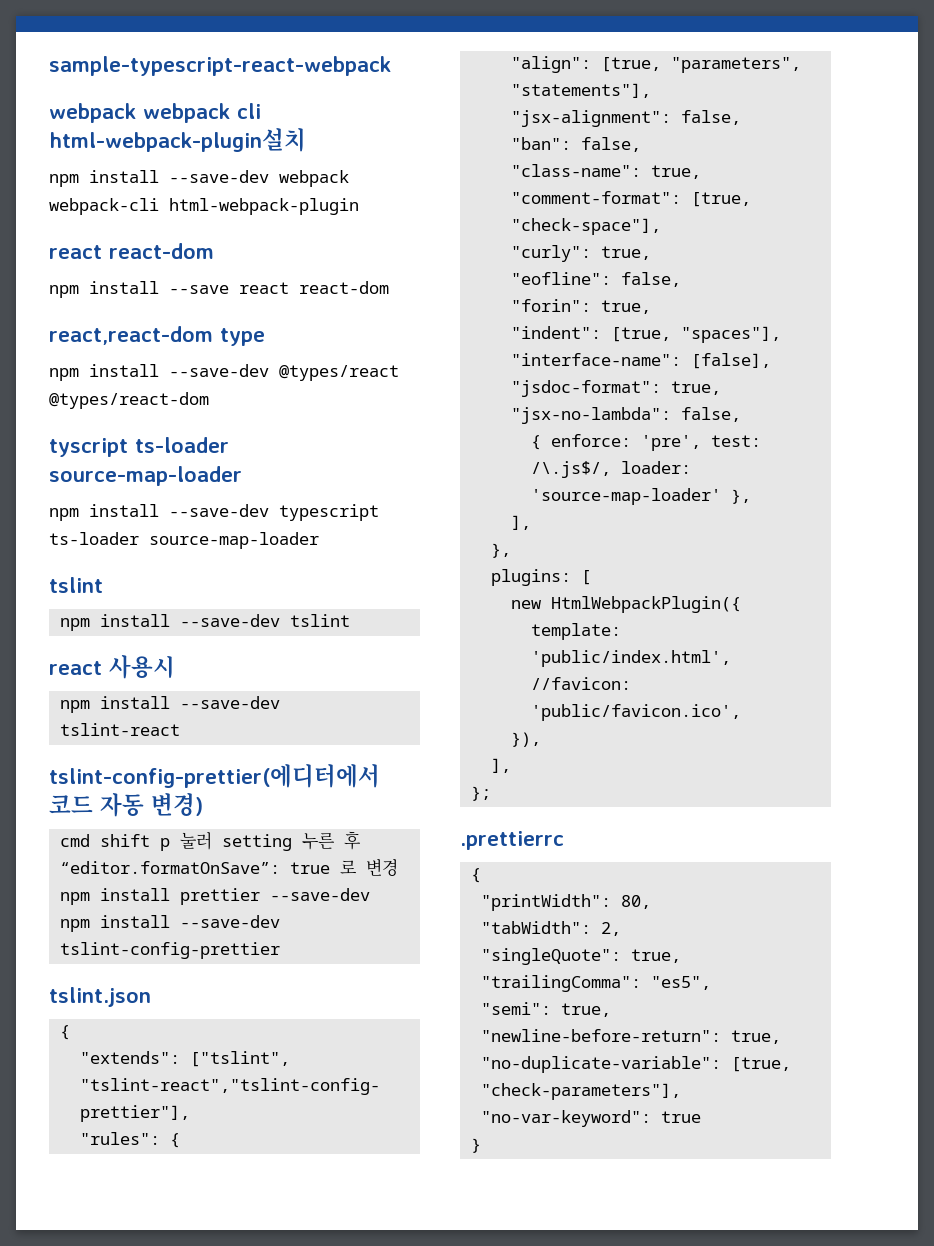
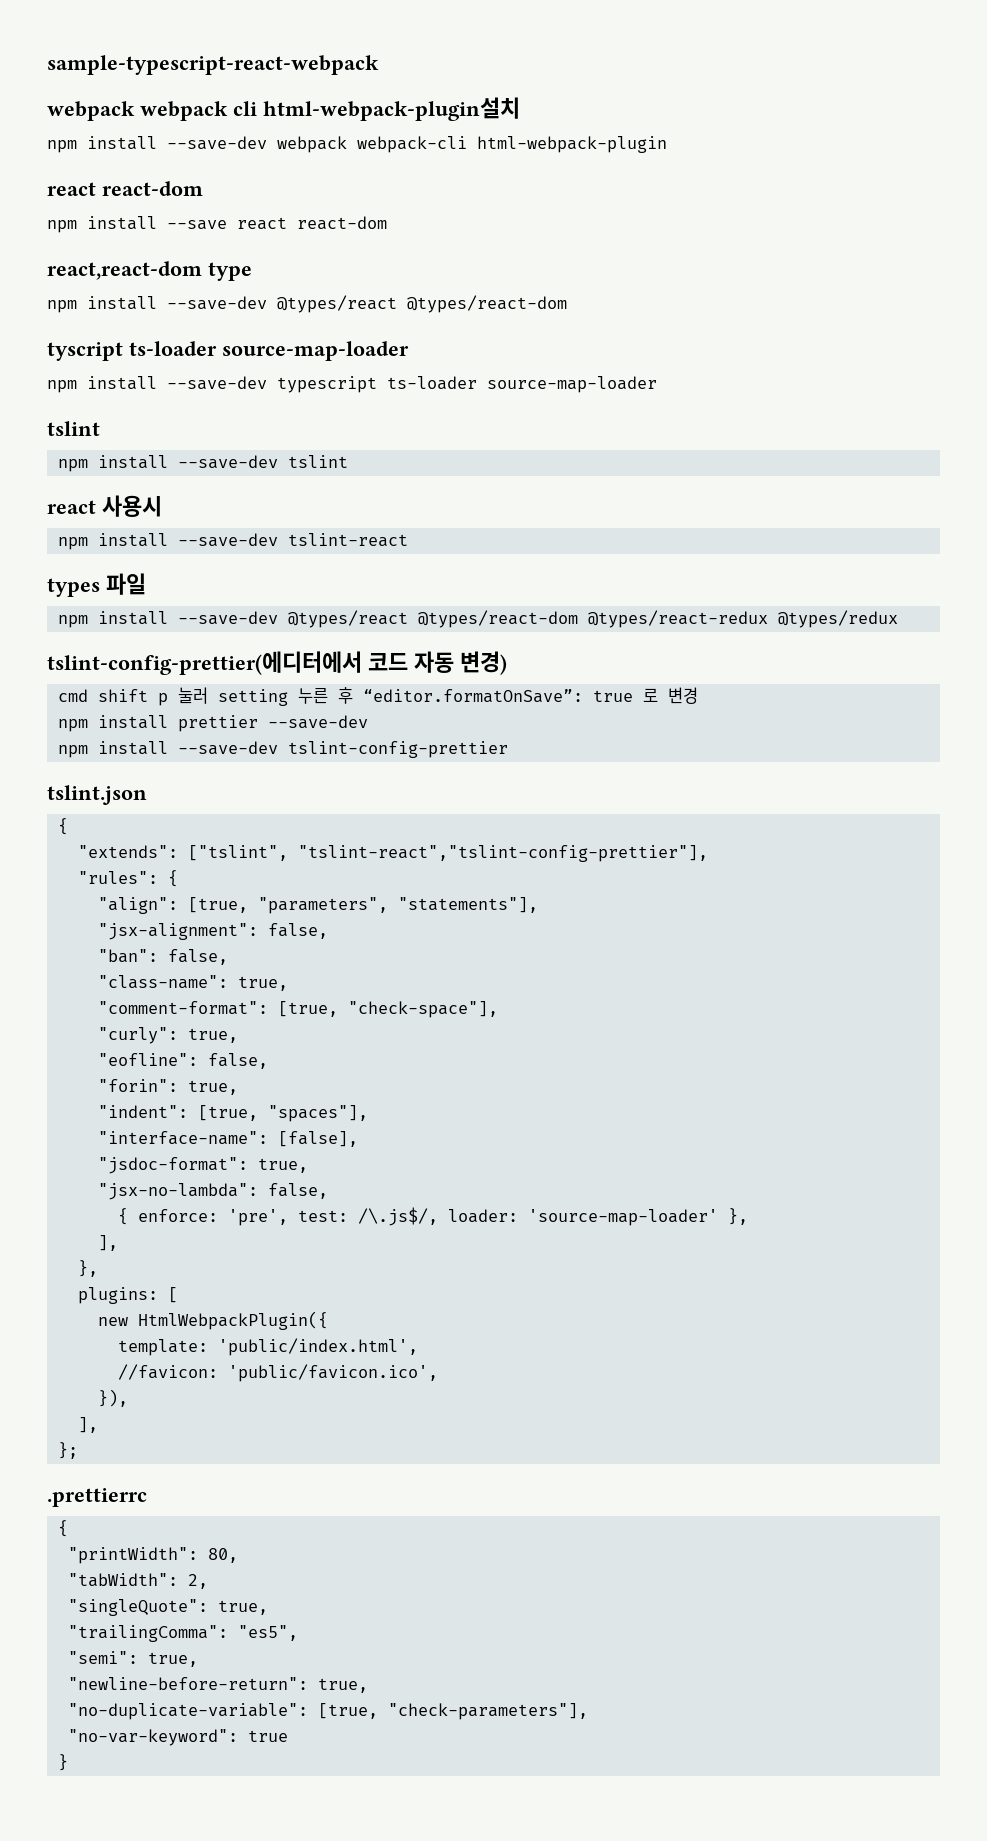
+ types 파일
+ npm install --save-dev @types/react @types/react-dom @types/react-redux @types/redux

